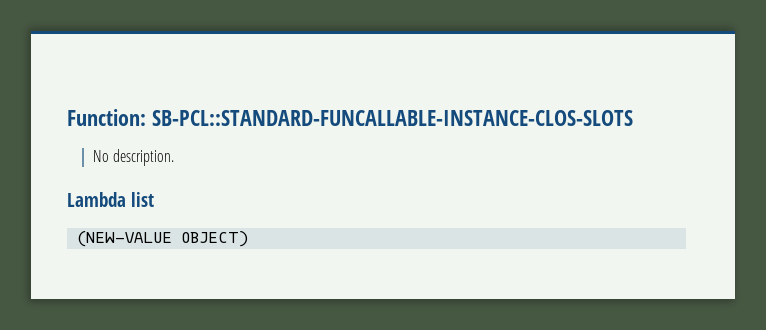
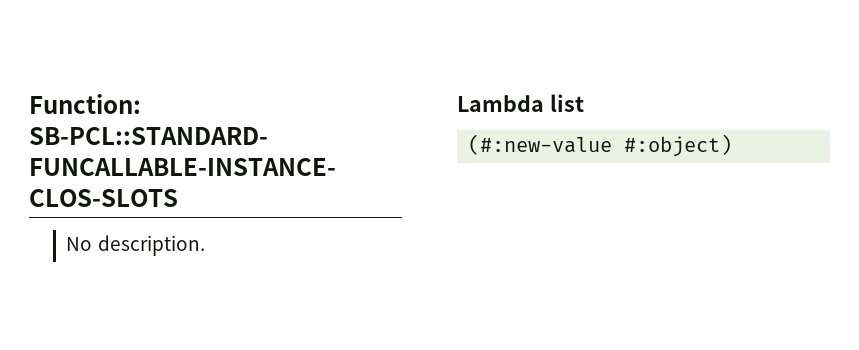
- (NEW-VALUE OBJECT)
+ (#:new-value #:object)

